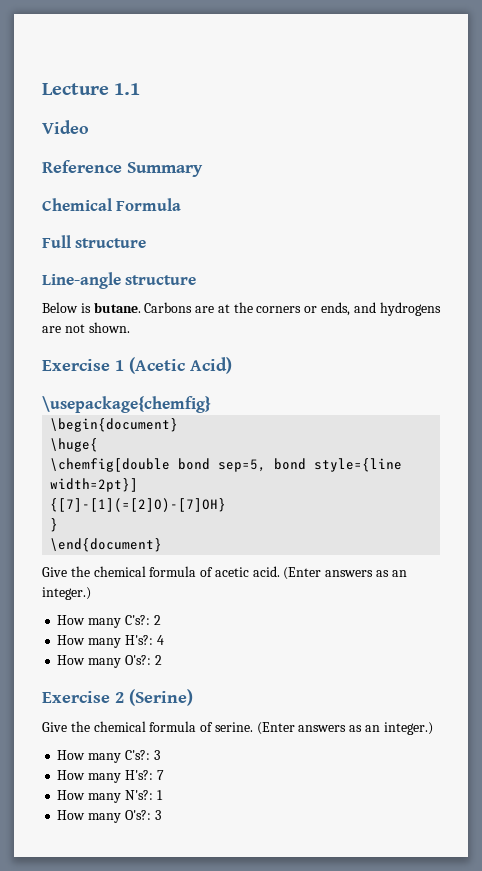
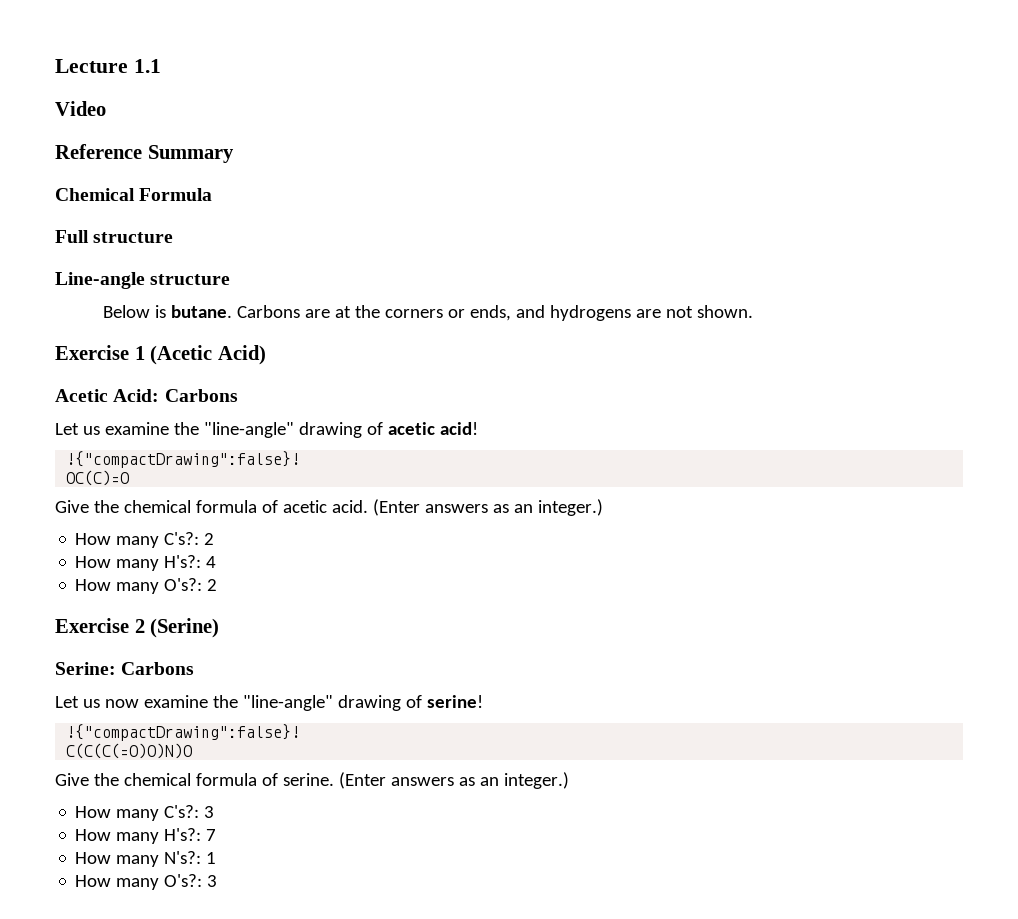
- \usepackage{chemfig}
- \begin{document}
- \huge{
- \chemfig[double bond sep=5, bond style={line width=2pt}]
- {[7]-[1](=[2]O)-[7]OH}
- }
- \end{document}
+ Acetic Acid: Carbons
+ Let us examine the "line-angle" drawing of acetic acid!
+ !{"compactDrawing":false}!
+ OC(C)=O
+ Serine: Carbons
+ Let us now examine the "line-angle" drawing of serine!
+ !{"compactDrawing":false}!
+ C(C(C(=O)O)N)O

